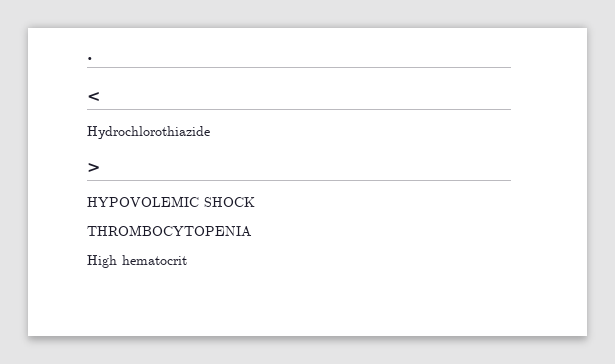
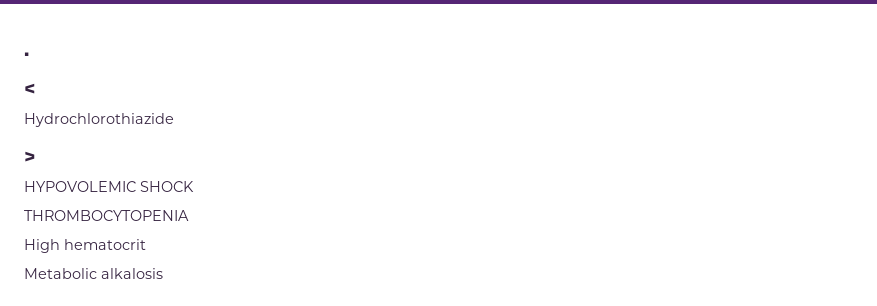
+ Metabolic alkalosis

